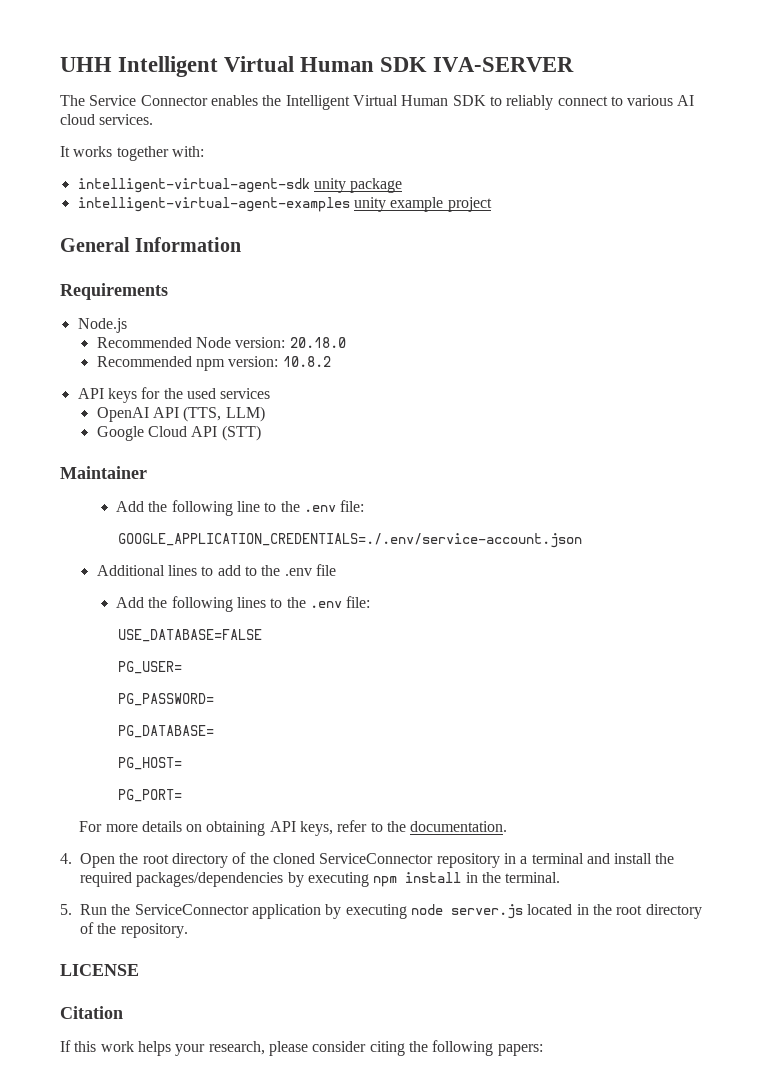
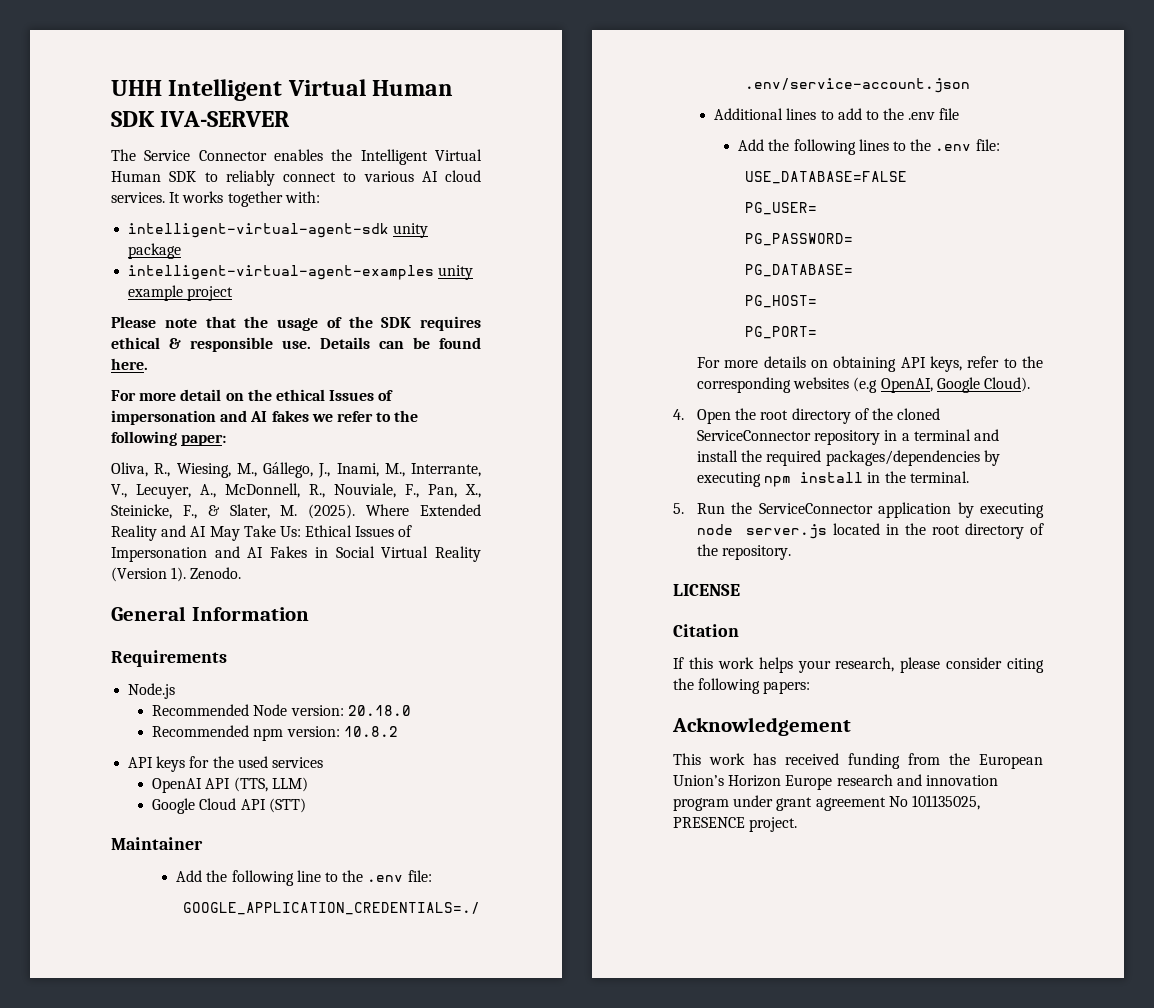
- The Service Connector enables the Intelligent Virtual Human SDK to reliably connect to various AI cloud services.
- It works together with:
+ The Service Connector enables the Intelligent Virtual Human SDK to reliably connect to various AI cloud services. It works together with:
+ Please note that the usage of the SDK requires ethical & responsible use. Details can be found here.
+ For more detail on the ethical Issues of impersonation and AI fakes we refer to the following paper:
+ Oliva, R., Wiesing, M., Gállego, J., Inami, M., Interrante, V., Lecuyer, A., McDonnell, R., Nouviale, F., Pan, X., Steinicke, F., & Slater, M. (2025). Where Extended Reality and AI May Take Us: Ethical Issues of Impersonation and AI Fakes in Social Virtual Reality (Version 1). Zenodo.
- For more details on obtaining API keys, refer to the documentation.
+ For more details on obtaining API keys, refer to the corresponding websites (e.g OpenAI, Google Cloud).
+ Acknowledgement
+ This work has received funding from the European Union’s Horizon Europe research and innovation program under grant agreement No 101135025, PRESENCE project.

